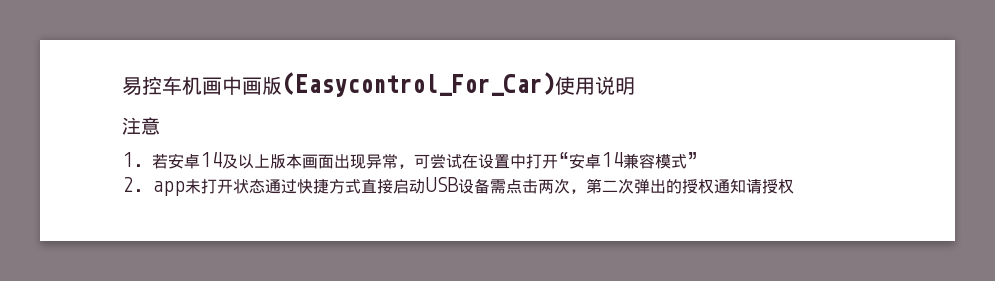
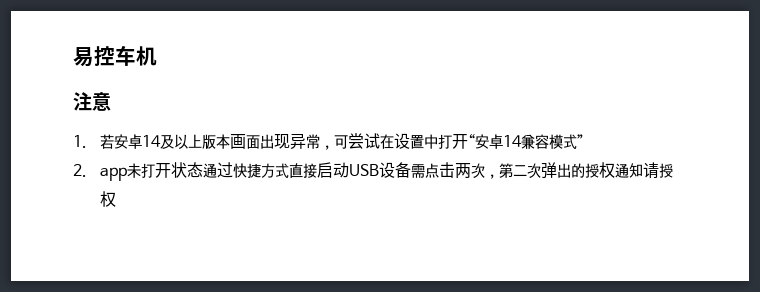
- 易控车机画中画版(Easycontrol_For_Car)使用说明
+ 易控车机

